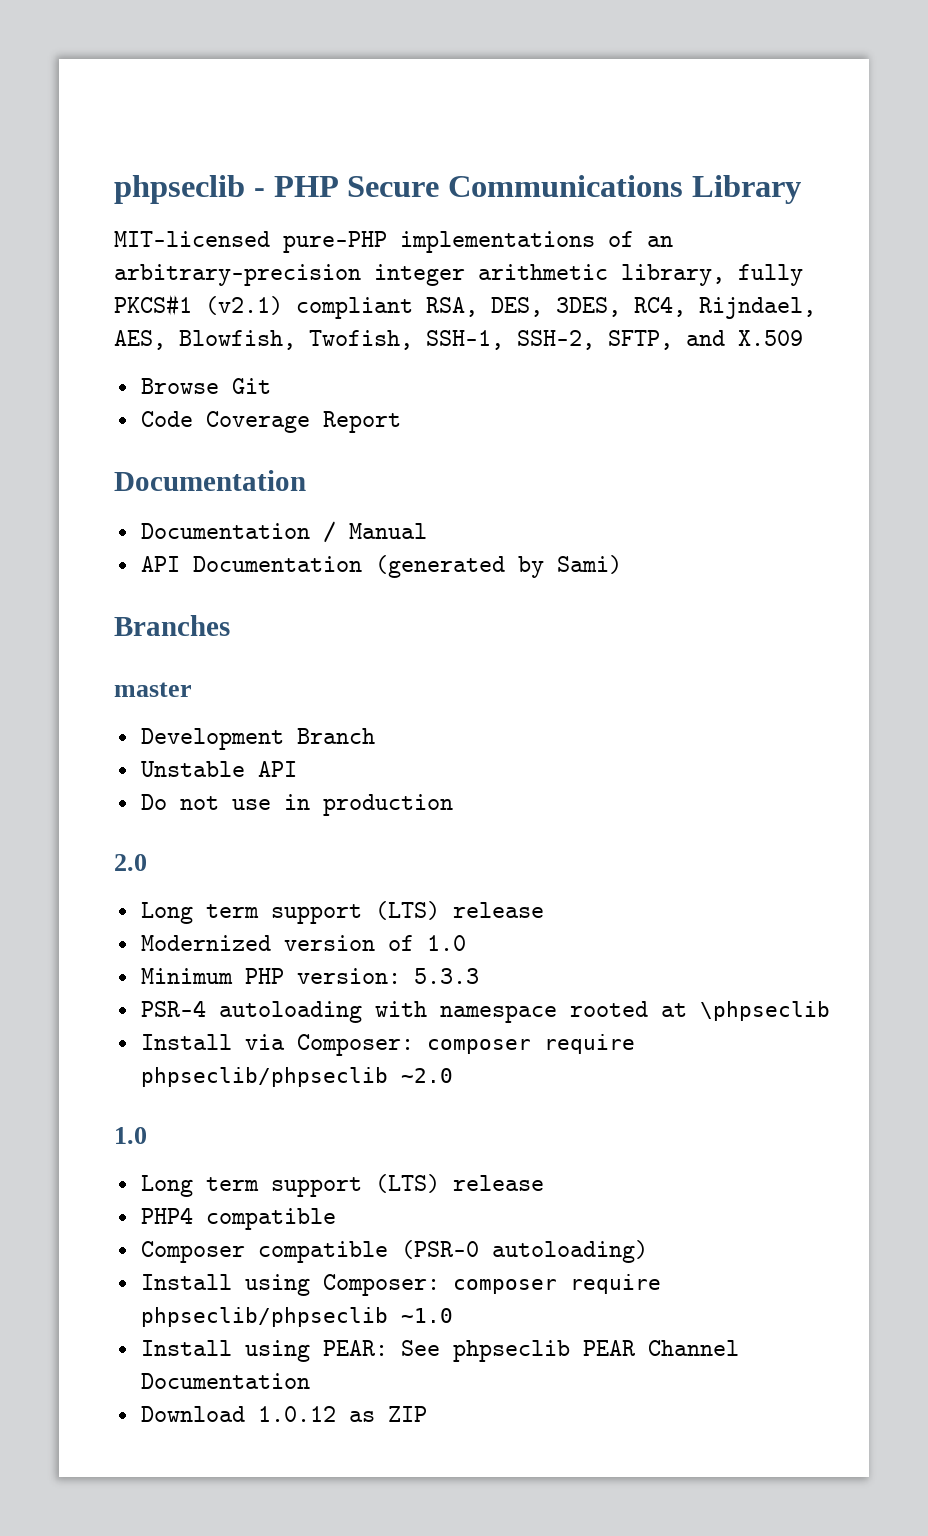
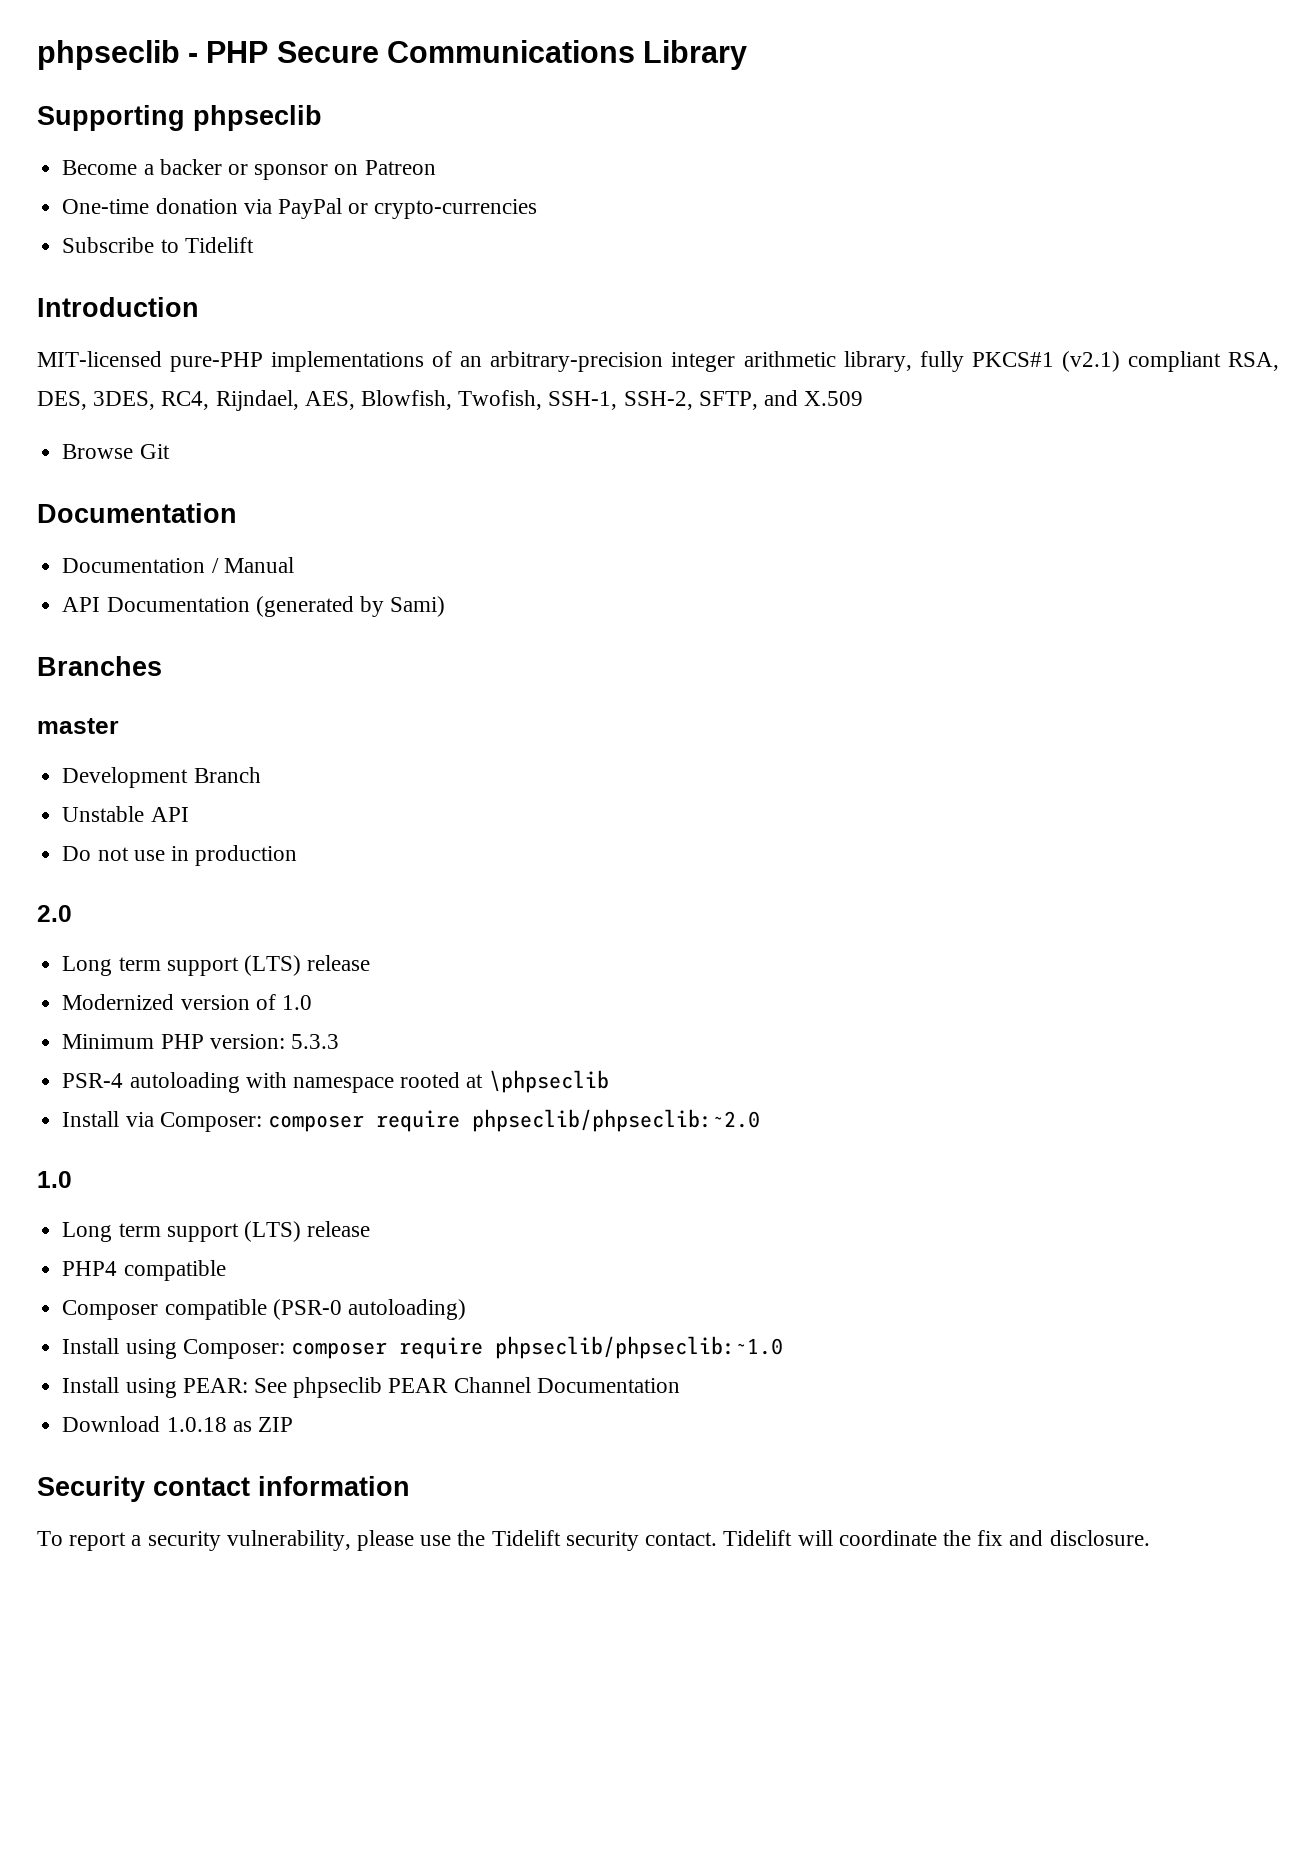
+ Supporting phpseclib
+ Become a backer or sponsor on Patreon
+ One-time donation via PayPal or crypto-currencies
+ Subscribe to Tidelift
+ Introduction
- Code Coverage Report
- Install via Composer: composer require phpseclib/phpseclib ~2.0
+ Install via Composer: composer require phpseclib/phpseclib:~2.0
- Install using Composer: composer require phpseclib/phpseclib ~1.0
+ Install using Composer: composer require phpseclib/phpseclib:~1.0
- Download 1.0.12 as ZIP
+ Download 1.0.18 as ZIP
+ Security contact information
+ To report a security vulnerability, please use the Tidelift security contact. Tidelift will coordinate the fix and disclosure.

